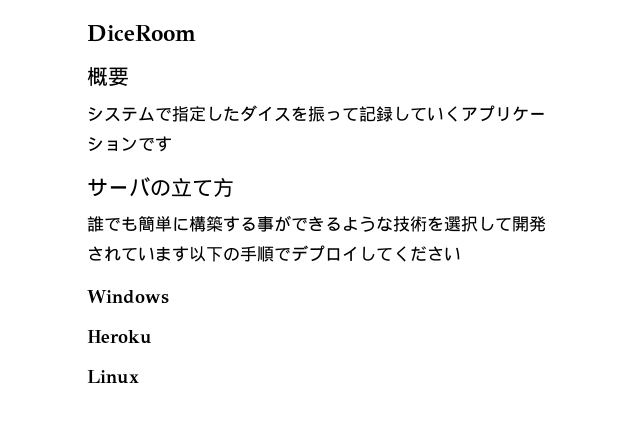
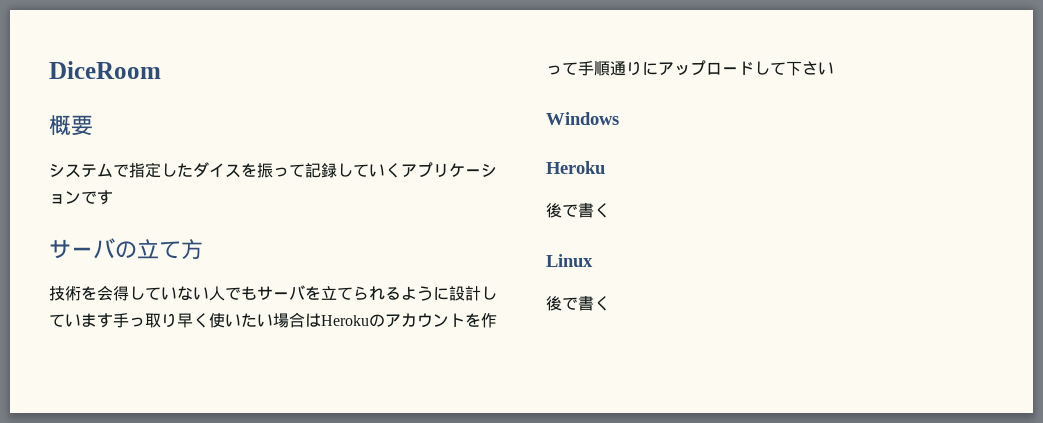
- 誰でも簡単に構築する事ができるような技術を選択して開発されています以下の手順でデプロイしてください
+ 技術を会得していない人でもサーバを立てられるように設計しています手っ取り早く使いたい場合はHerokuのアカウントを作って手順通りにアップロードして下さい
  Windows
  Heroku
+ 後で書く
  Linux
+ 後で書く

